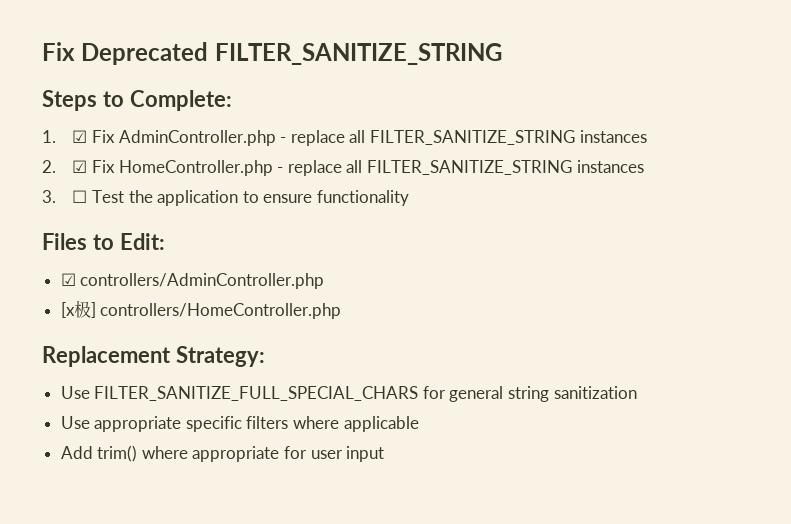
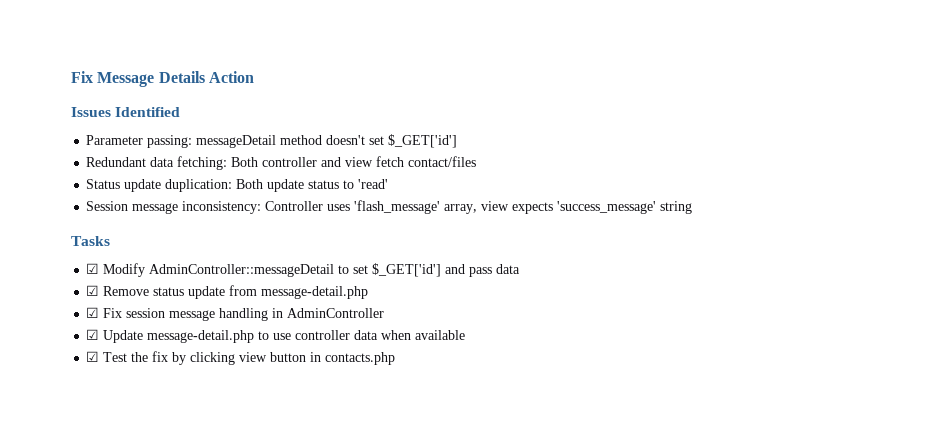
- Fix Deprecated FILTER_SANITIZE_STRING
- Steps to Complete:
- 1. ☑ Fix AdminController.php - replace all FILTER_SANITIZE_STRING instances
- 2. ☑ Fix HomeController.php - replace all FILTER_SANITIZE_STRING instances
- 3. ☐ Test the application to ensure functionality
- Files to Edit:
- ☑ controllers/AdminController.php
- [x极] controllers/HomeController.php
- Replacement Strategy:
- Use FILTER_SANITIZE_FULL_SPECIAL_CHARS for general string sanitization
- Use appropriate specific filters where applicable
- Add trim() where appropriate for user input
+ Fix Message Details Action
+ Issues Identified
+ Parameter passing: messageDetail method doesn't set $_GET['id']
+ Redundant data fetching: Both controller and view fetch contact/files
+ Status update duplication: Both update status to 'read'
+ Session message inconsistency: Controller uses 'flash_message' array, view expects 'success_message' string
+ Tasks
+ ☑ Modify AdminController::messageDetail to set $_GET['id'] and pass data
+ ☑ Remove status update from message-detail.php
+ ☑ Fix session message handling in AdminController
+ ☑ Update message-detail.php to use controller data when available
+ ☑ Test the fix by clicking view button in contacts.php

